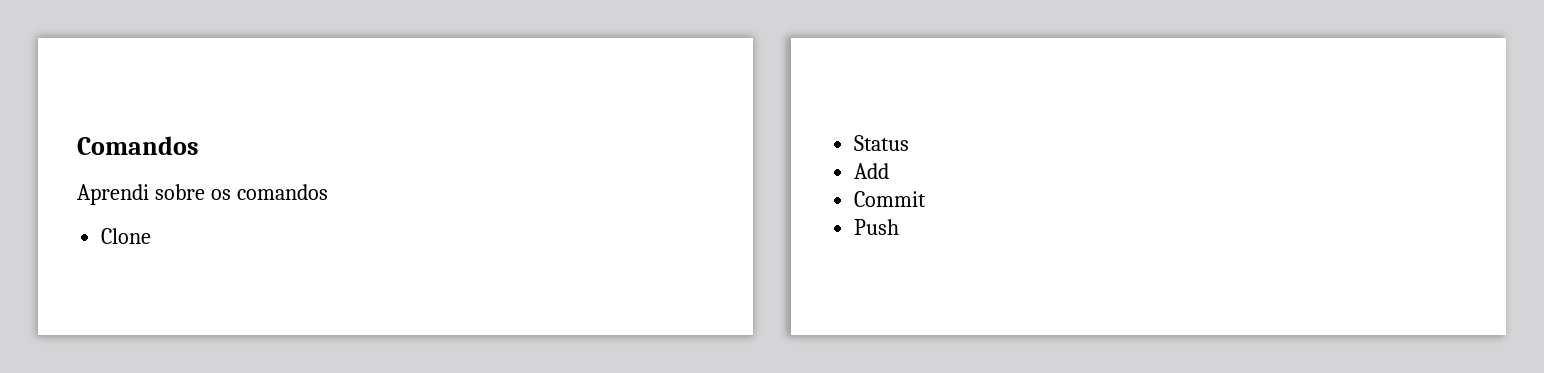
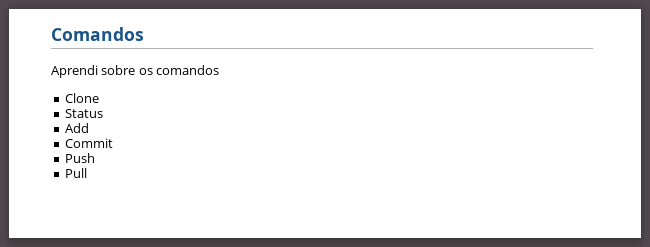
+ Pull

